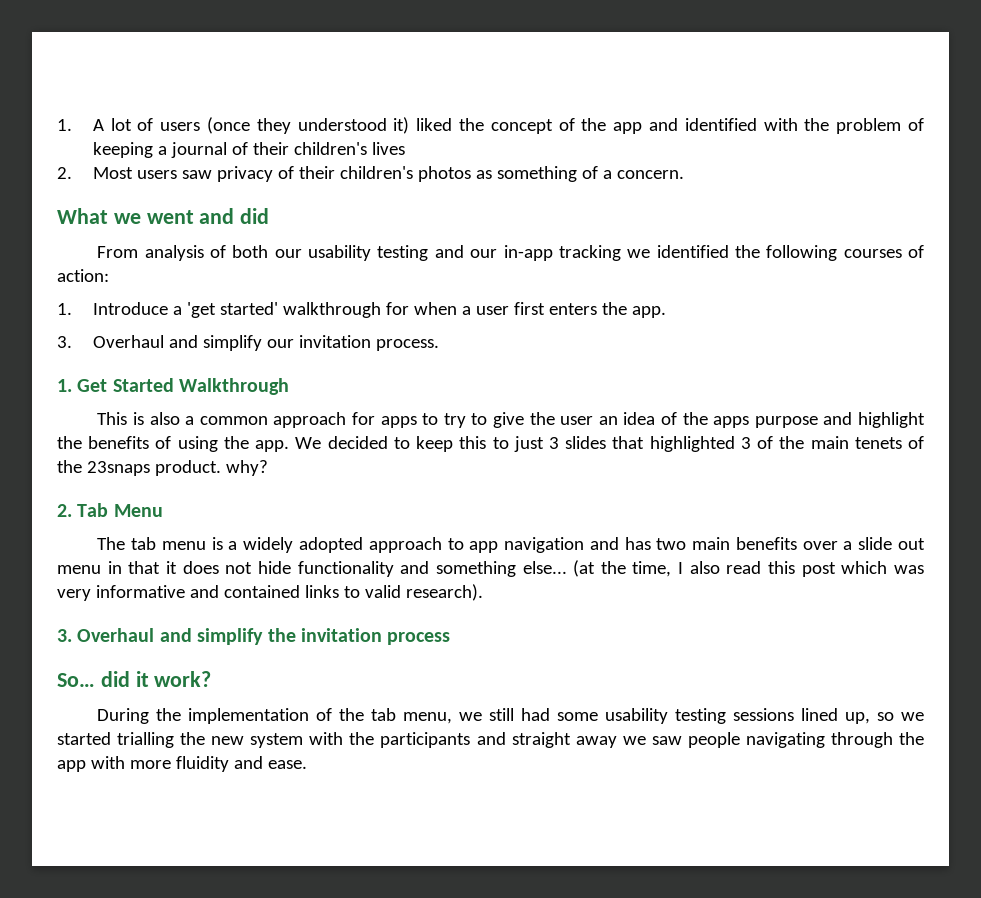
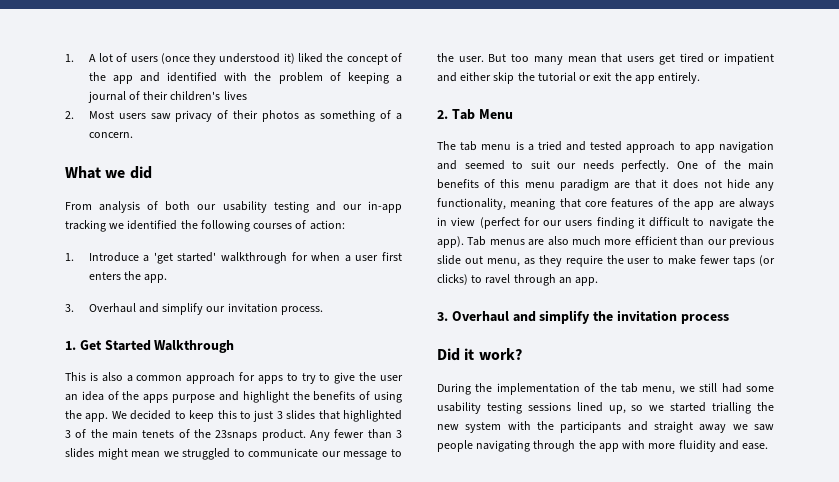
- 2. Most users saw privacy of their children's photos as something of a concern.
+ 2. Most users saw privacy of their photos as something of a concern.
- What we went and did
+ What we did
- We decided to keep this to just 3 slides that highlighted 3 of the main tenets of the 23snaps product. why?
+ We decided to keep this to just 3 slides that highlighted 3 of the main tenets of the 23snaps product. Any fewer than 3 slides might mean we struggled to communicate our message to the user. But too many mean that users get tired or impatient and either skip the tutorial or exit the app entirely.
- The tab menu is a widely adopted approach to app navigation and has two main benefits over a slide out menu in that it does not hide functionality and something else... (at the time, I also read this post which was very informative and contained links to valid research).
+ The tab menu is a tried and tested approach to app navigation and seemed to suit our needs perfectly. One of the main benefits of this menu paradigm are that it does not hide any functionality, meaning that core features of the app are always in view (perfect for our users finding it difficult to navigate the app). Tab menus are also much more efficient than our previous slide out menu, as they require the user to make fewer taps (or clicks) to ravel through an app.
- So… did it work?
+ Did it work?

